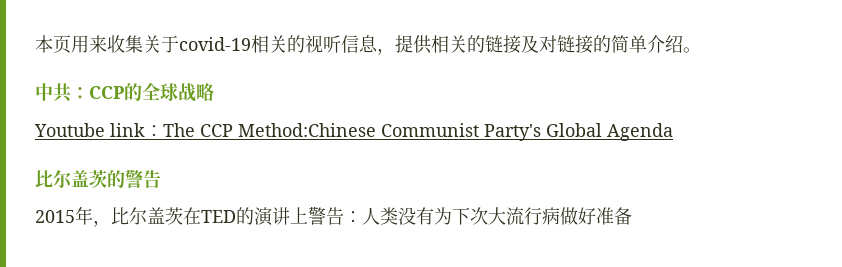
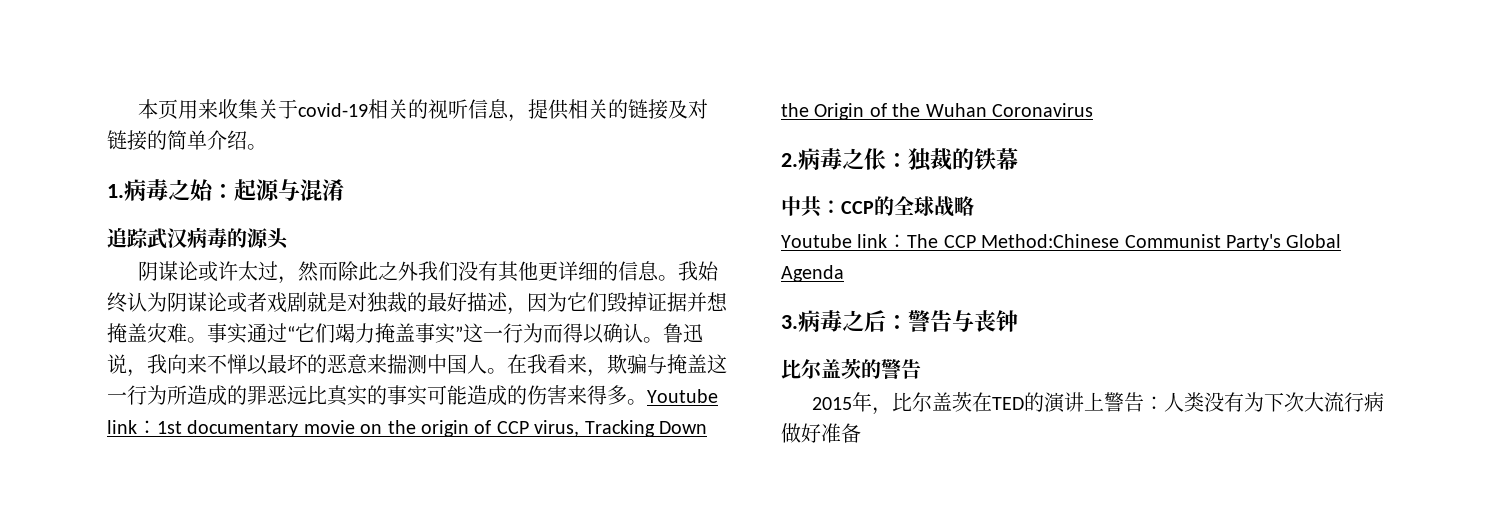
+ 1.病毒之始：起源与混淆
+ 追踪武汉病毒的源头
+ 阴谋论或许太过，然而除此之外我们没有其他更详细的信息。我始终认为阴谋论或者戏剧就是对独裁的最好描述，因为它们毁掉证据并想掩盖灾难。事实通过“它们竭力掩盖事实”这一行为而得以确认。鲁迅说，我向来不惮以最坏的恶意来揣测中国人。在我看来，欺骗与掩盖这一行为所造成的罪恶远比真实的事实可能造成的伤害来得多。Youtube link：1st documentary movie on the origin of CCP virus, Tracking Down the Origin of the Wuhan Coronavirus
+ 2.病毒之伥：独裁的铁幕
+ 3.病毒之后：警告与丧钟

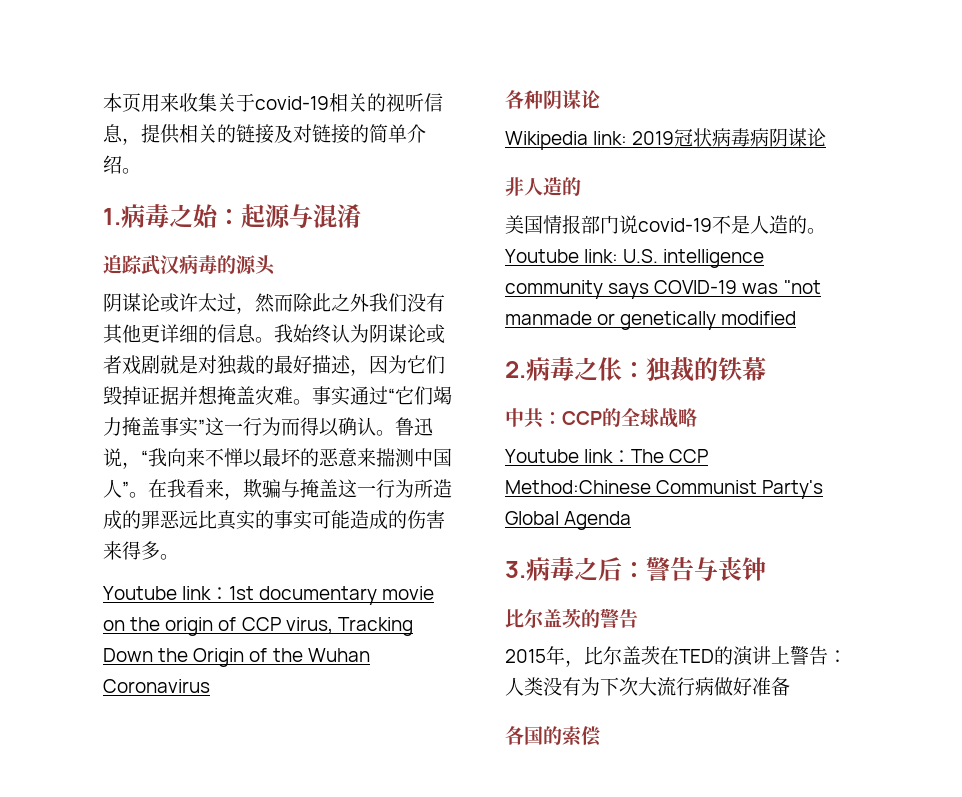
- 鲁迅说，我向来不惮以最坏的恶意来揣测中国人。
+ 鲁迅说，“我向来不惮以最坏的恶意来揣测中国人”。
- 在我看来，欺骗与掩盖这一行为所造成的罪恶远比真实的事实可能造成的伤害来得多。Youtube link：1st documentary movie on the origin of CCP virus, Tracking Down the Origin of the Wuhan Coronavirus
+ 在我看来，欺骗与掩盖这一行为所造成的罪恶远比真实的事实可能造成的伤害来得多。
+ Youtube link：1st documentary movie on the origin of CCP virus, Tracking Down the Origin of the Wuhan Coronavirus
+ 各种阴谋论
+ Wikipedia link: 2019冠状病毒病阴谋论
+ 非人造的
+ 美国情报部门说covid-19不是人造的。Youtube link: U.S. intelligence community says COVID-19 was "not manmade or genetically modified
+ 各国的索偿

